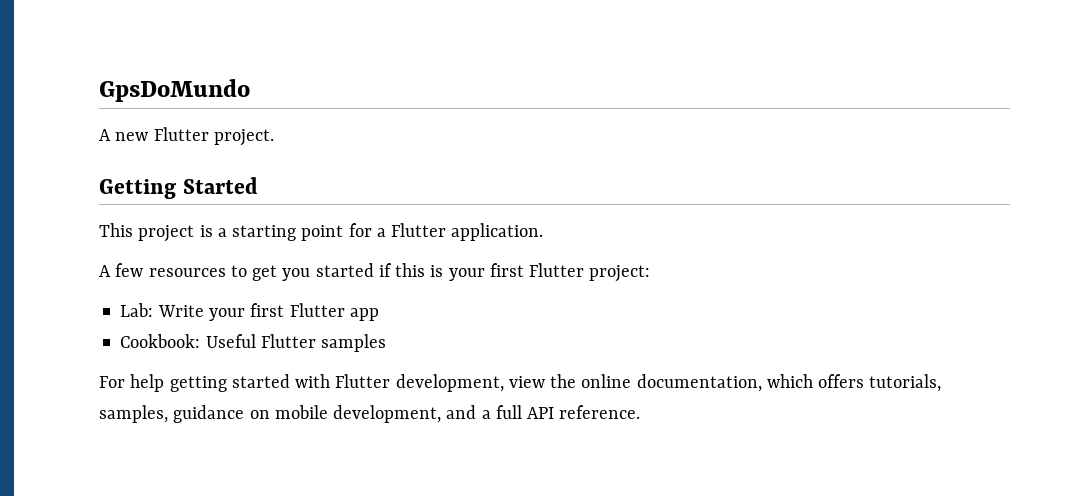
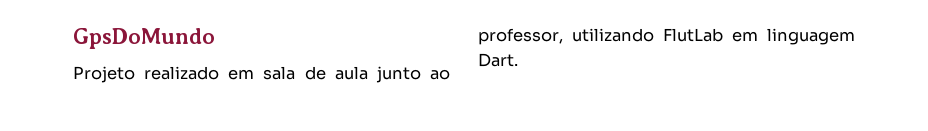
- A new Flutter project.
- Getting Started
- This project is a starting point for a Flutter application.
- A few resources to get you started if this is your first Flutter project:
- Lab: Write your first Flutter app
- Cookbook: Useful Flutter samples
- For help getting started with Flutter development, view the online documentation, which offers tutorials, samples, guidance on mobile development, and a full API reference.
+ Projeto realizado em sala de aula junto ao professor, utilizando FlutLab em linguagem Dart.

